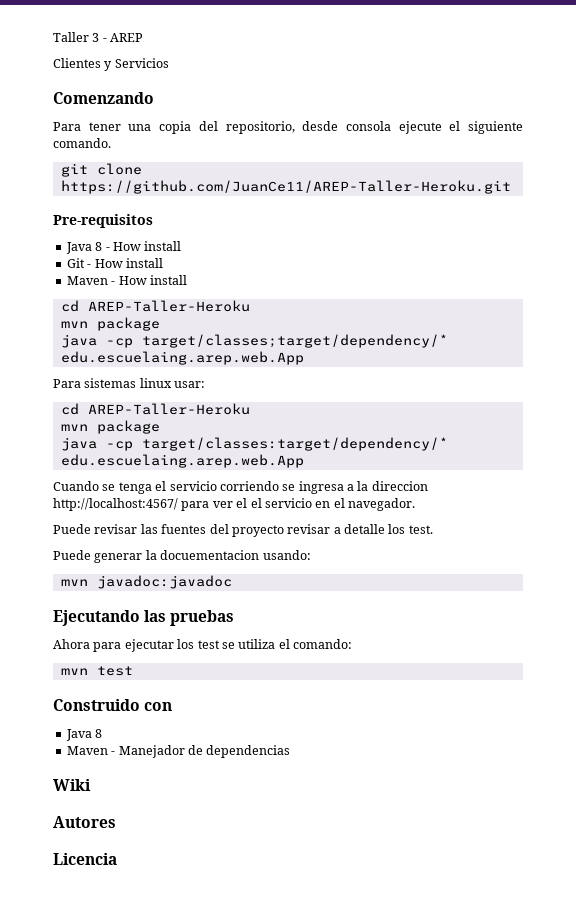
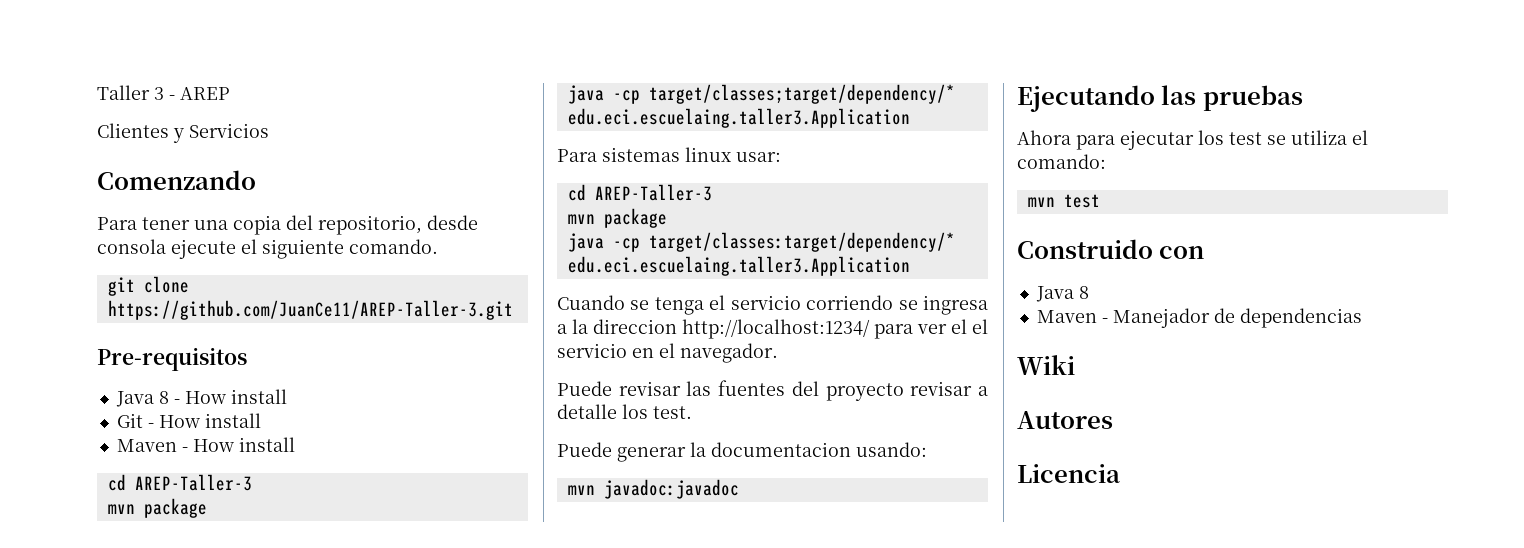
- git clone https://github.com/JuanCe11/AREP-Taller-Heroku.git
+ git clone https://github.com/JuanCe11/AREP-Taller-3.git
  Maven - How install
- cd AREP-Taller-Heroku
+ cd AREP-Taller-3
- java -cp target/classes;target/dependency/* edu.escuelaing.arep.web.App
+ java -cp target/classes;target/dependency/* edu.eci.escuelaing.taller3.Application
  Para sistemas linux usar:
- cd AREP-Taller-Heroku
+ cd AREP-Taller-3
- java -cp target/classes:target/dependency/* edu.escuelaing.arep.web.App
+ java -cp target/classes:target/dependency/* edu.eci.escuelaing.taller3.Application
- Cuando se tenga el servicio corriendo se ingresa a la direccion http://localhost:4567/ para ver el el servicio en el navegador.
+ Cuando se tenga el servicio corriendo se ingresa a la direccion http://localhost:1234/ para ver el el servicio en el navegador.
- Puede generar la docuementacion usando:
+ Puede generar la documentacion usando:

